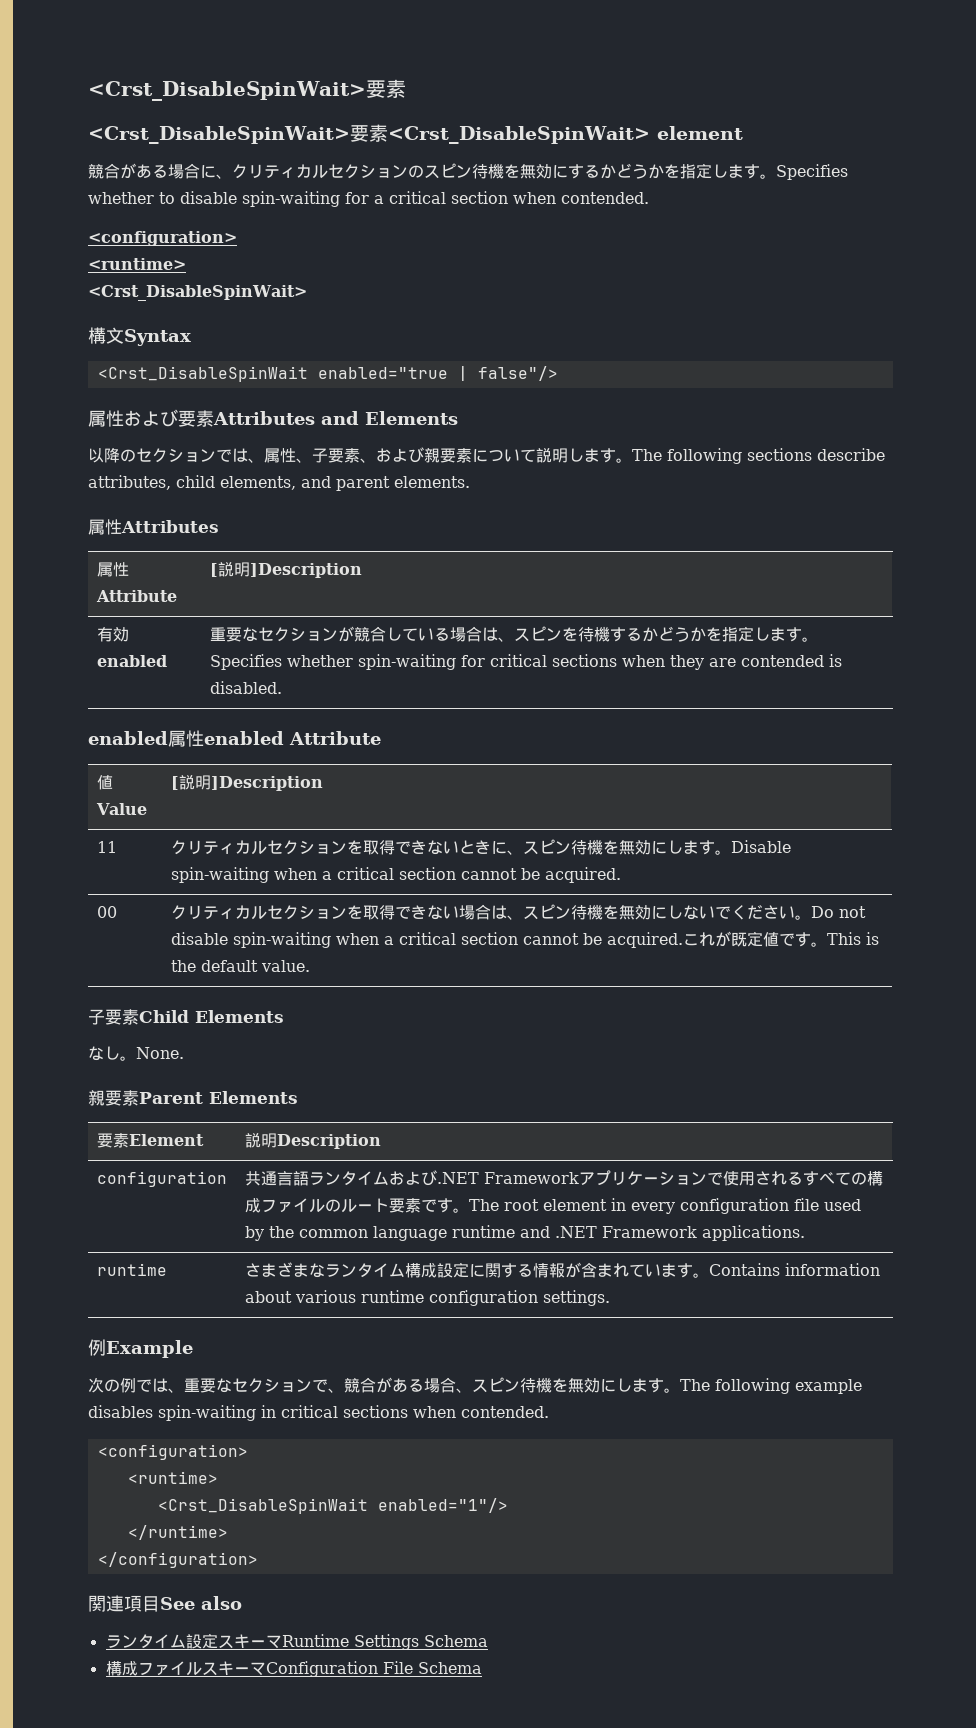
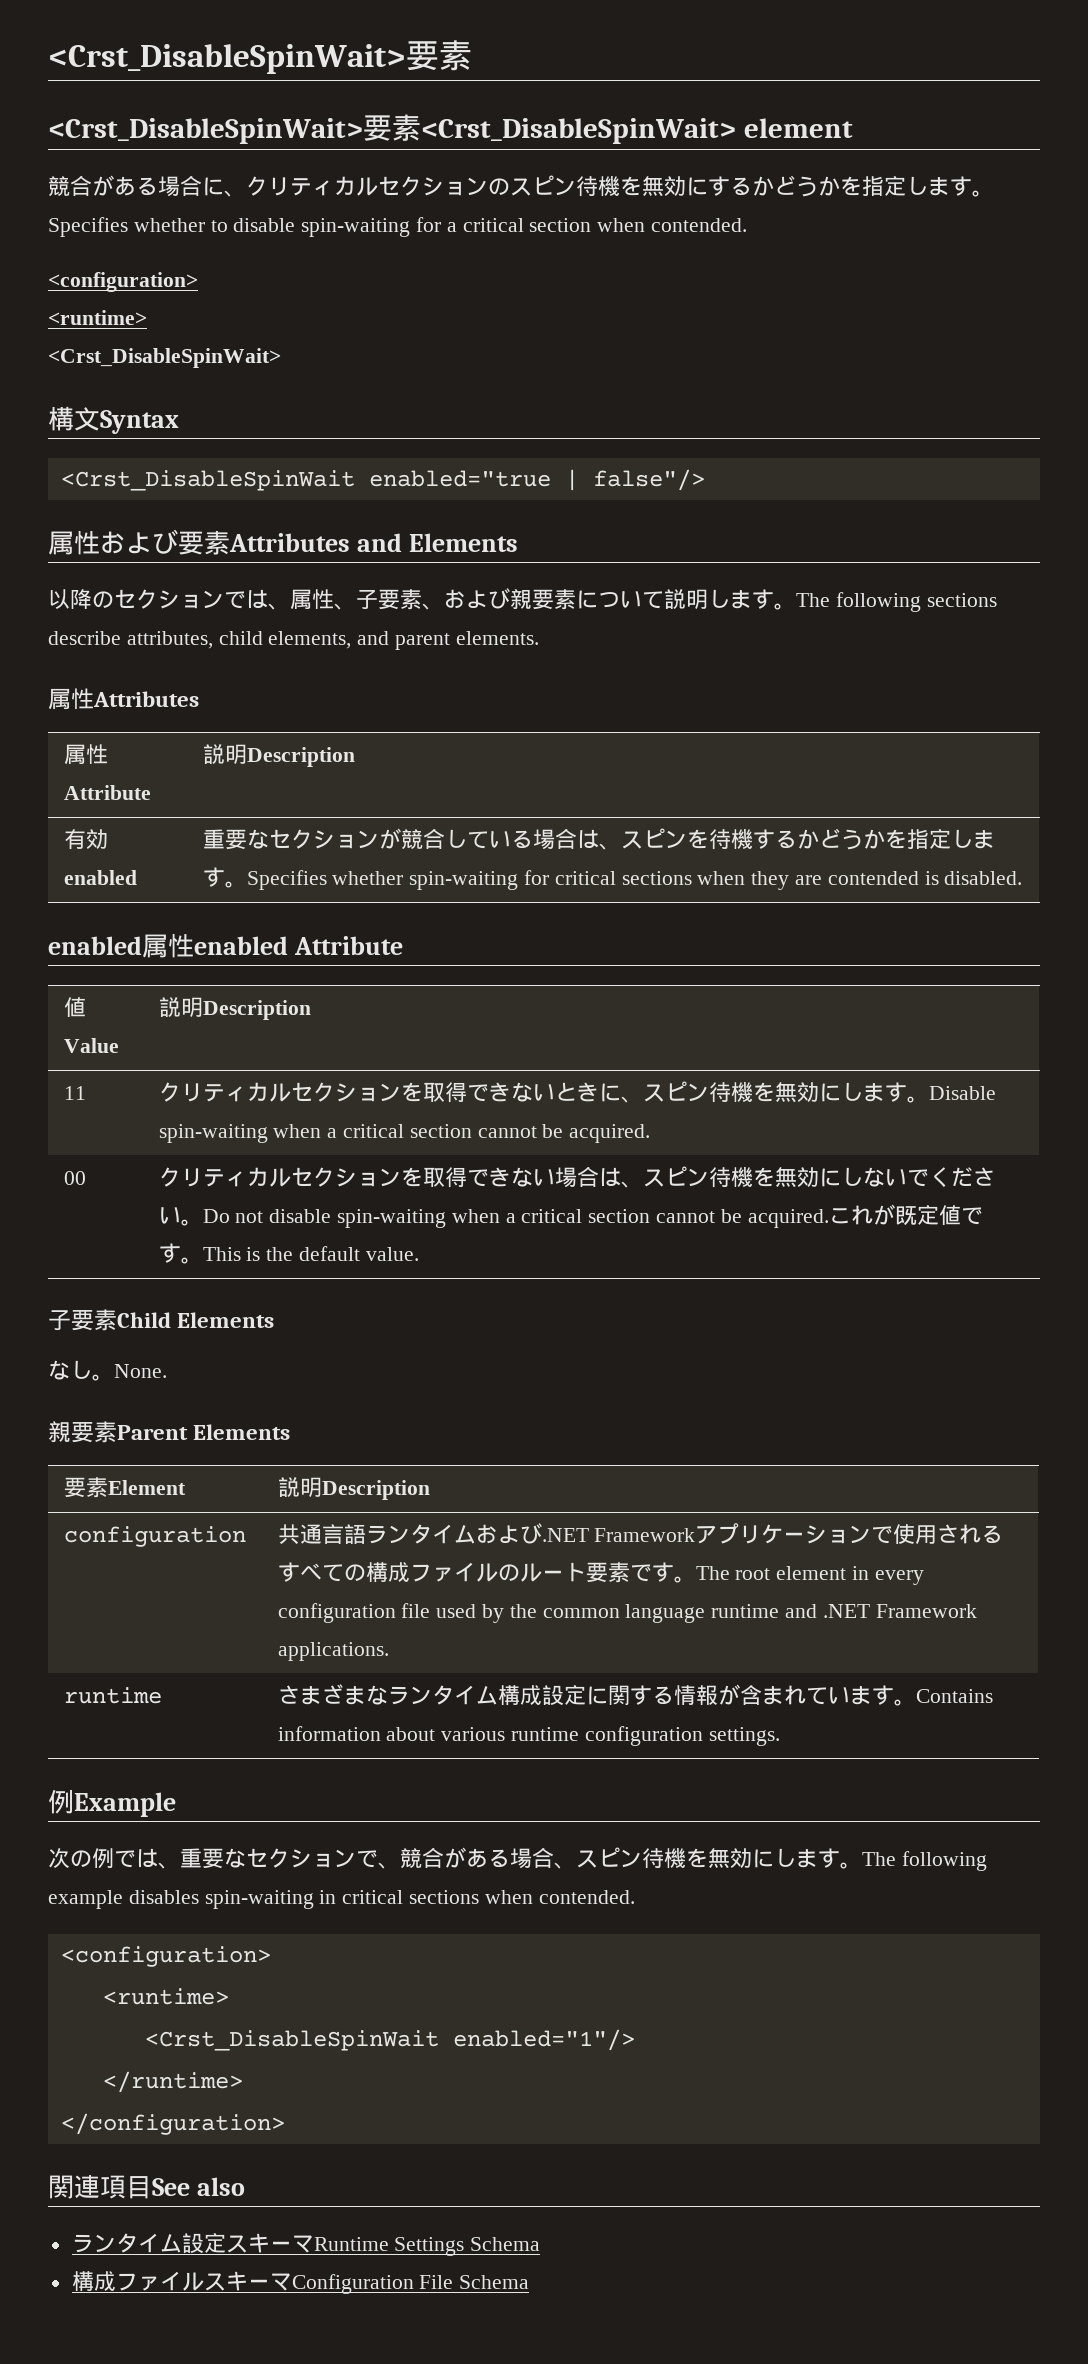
- 属性Attribute | [説明]Description
+ 属性Attribute | 説明Description
- 値Value | [説明]Description
+ 値Value | 説明Description

